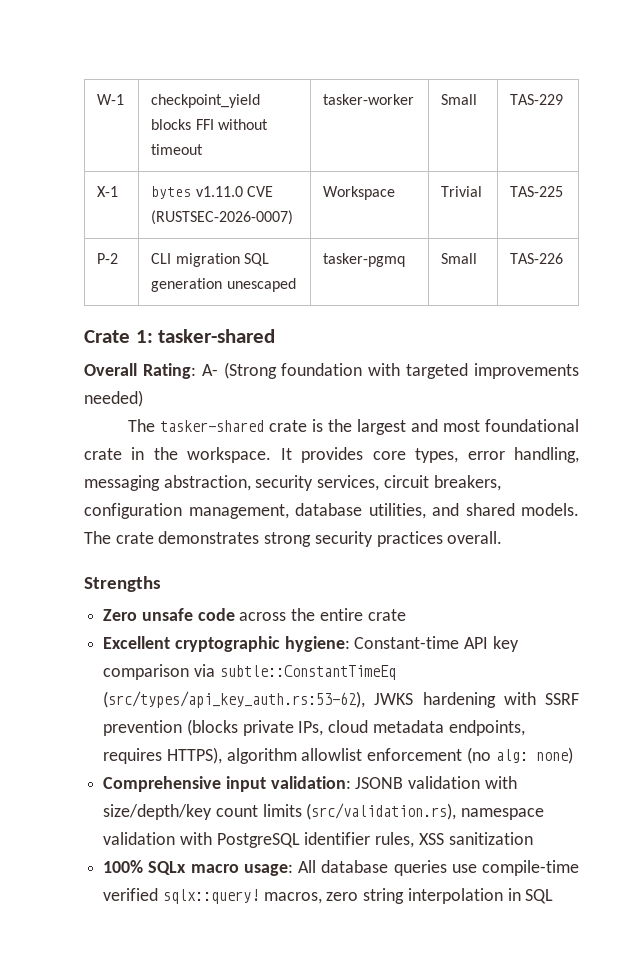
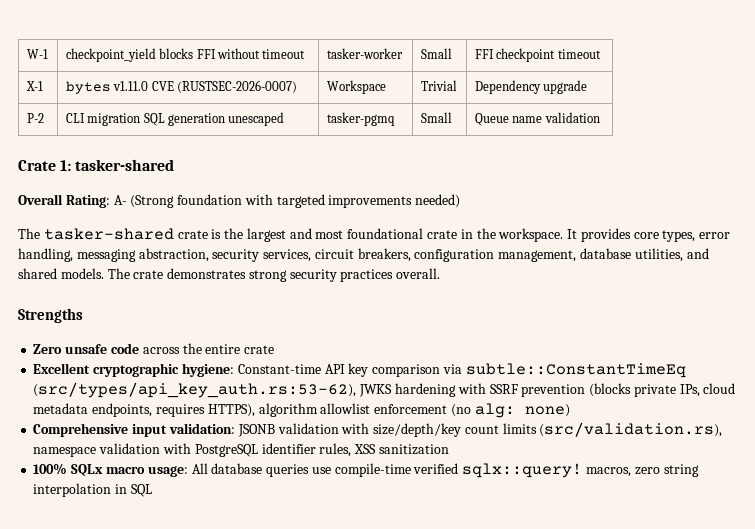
- W-1 | checkpoint_yield blocks FFI without timeout | tasker-worker | Small | TAS-229
+ W-1 | checkpoint_yield blocks FFI without timeout | tasker-worker | Small | FFI checkpoint timeout
- X-1 | bytes v1.11.0 CVE (RUSTSEC-2026-0007) | Workspace | Trivial | TAS-225
+ X-1 | bytes v1.11.0 CVE (RUSTSEC-2026-0007) | Workspace | Trivial | Dependency upgrade
- P-2 | CLI migration SQL generation unescaped | tasker-pgmq | Small | TAS-226
+ P-2 | CLI migration SQL generation unescaped | tasker-pgmq | Small | Queue name validation

